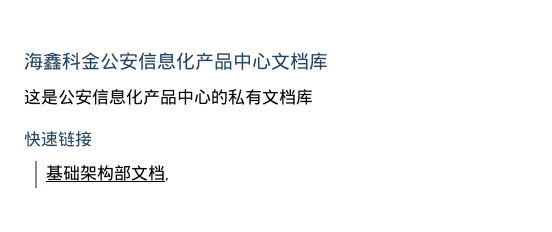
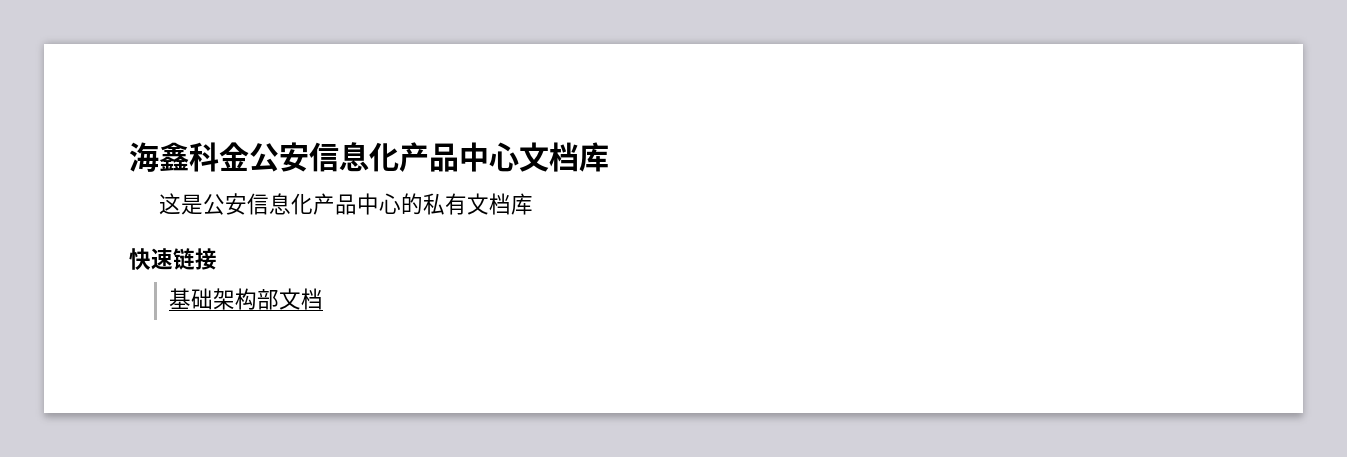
- 基础架构部文档,
+ 基础架构部文档

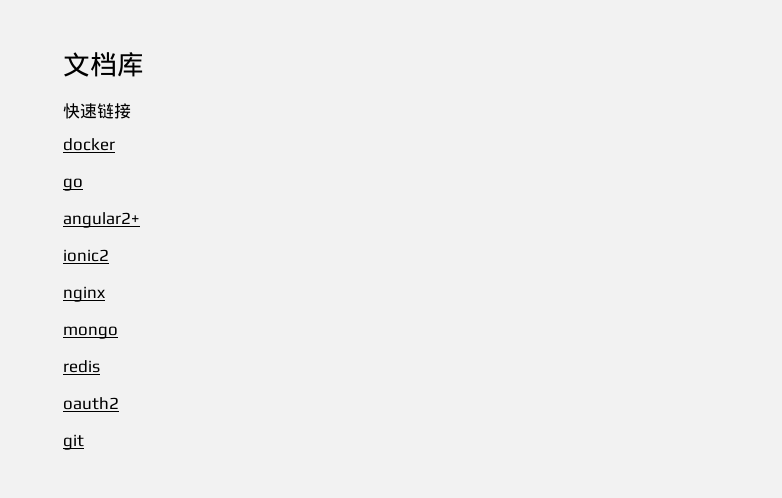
- 海鑫科金公安信息化产品中心文档库
- 这是公安信息化产品中心的私有文档库
+ 文档库
  快速链接
- 基础架构部文档
+ docker
+ go
+ angular2+
+ ionic2
+ nginx
+ mongo
+ redis
+ oauth2
+ git

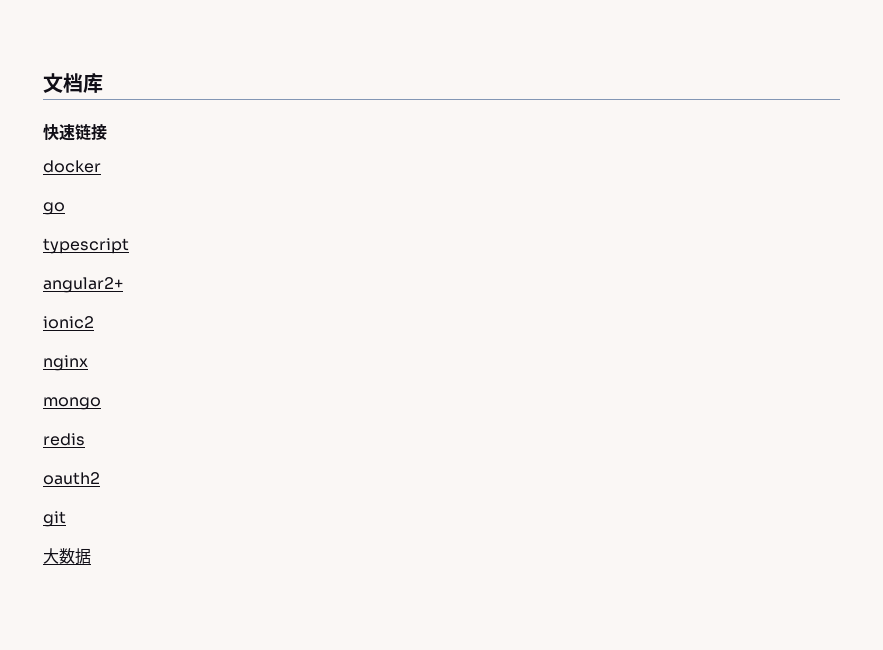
+ typescript
+ 大数据

